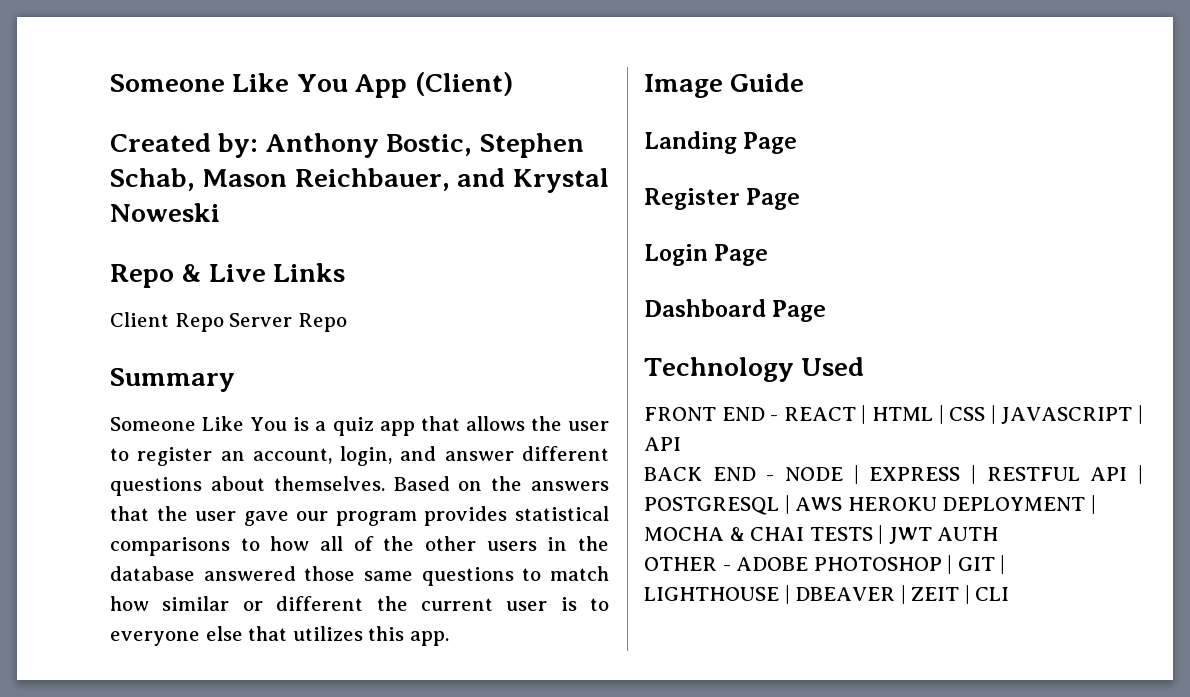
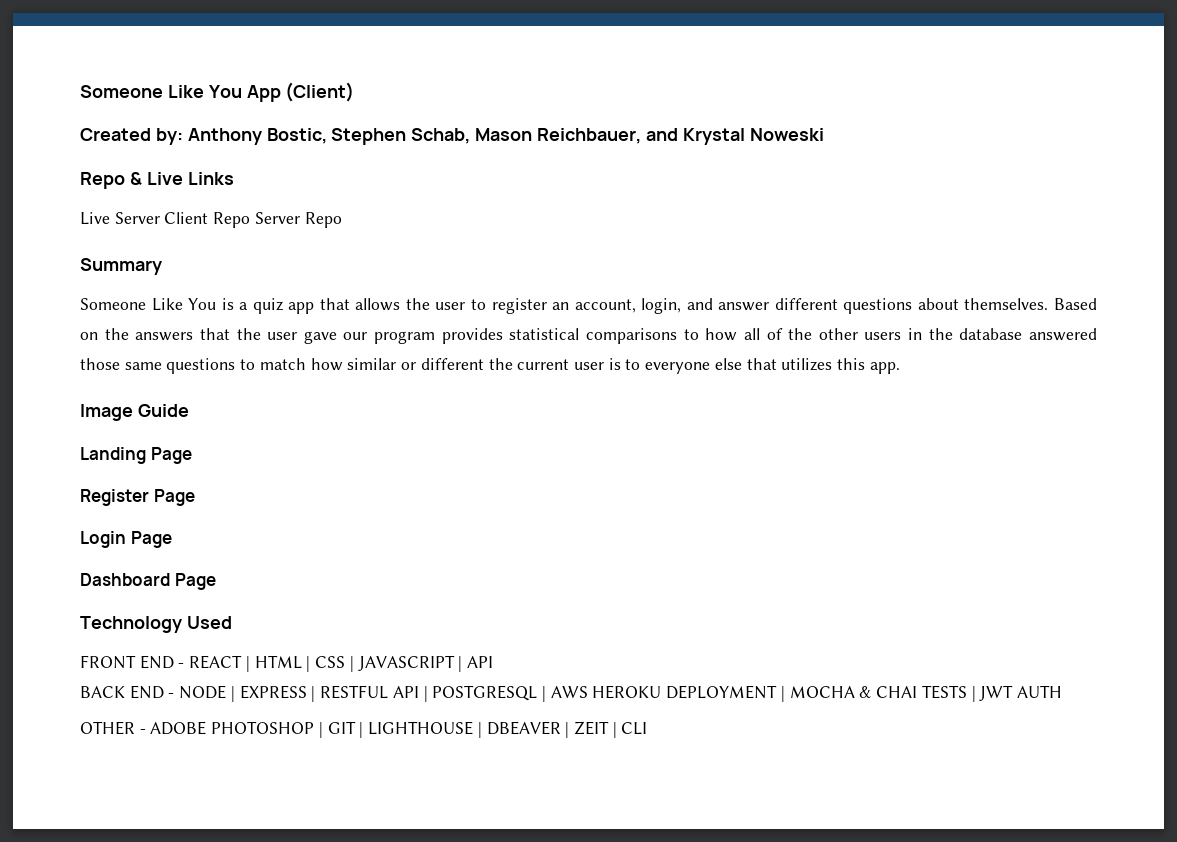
- Client Repo Server Repo
+ Live Server Client Repo Server Repo

